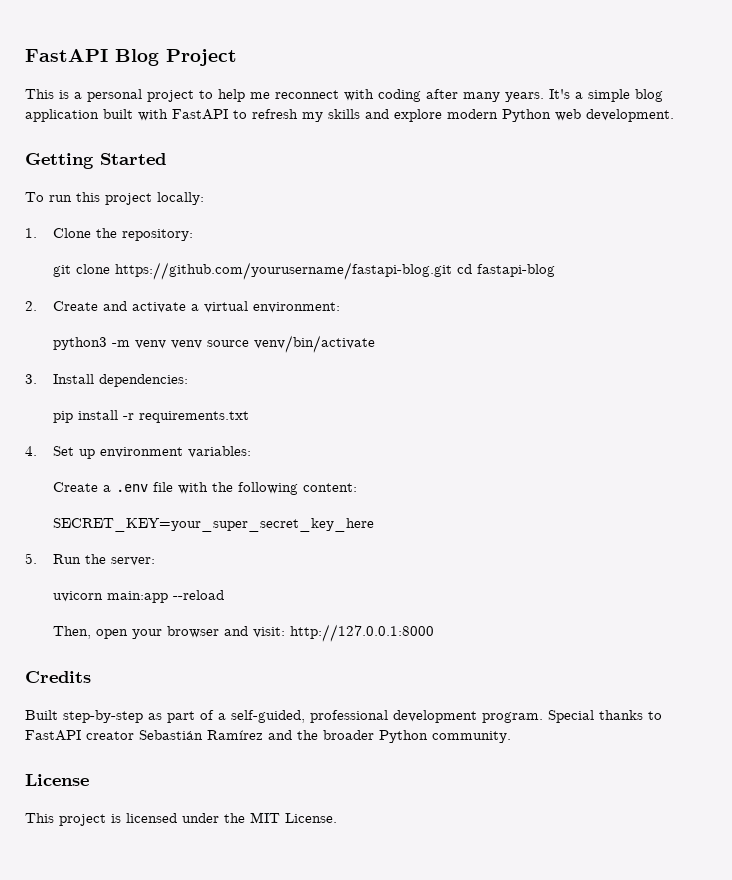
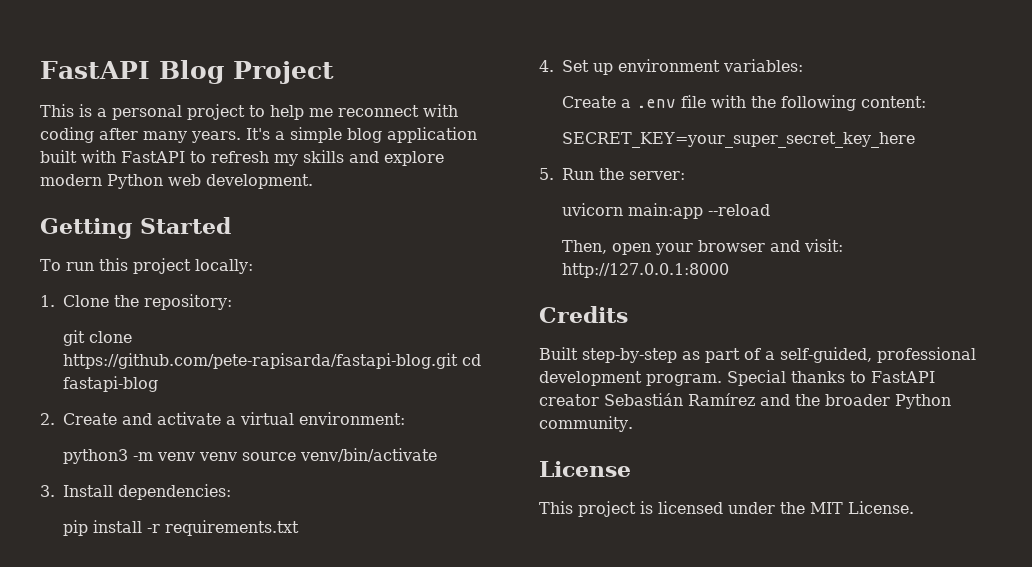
- git clone https://github.com/yourusername/fastapi-blog.git cd fastapi-blog
+ git clone https://github.com/pete-rapisarda/fastapi-blog.git cd fastapi-blog

